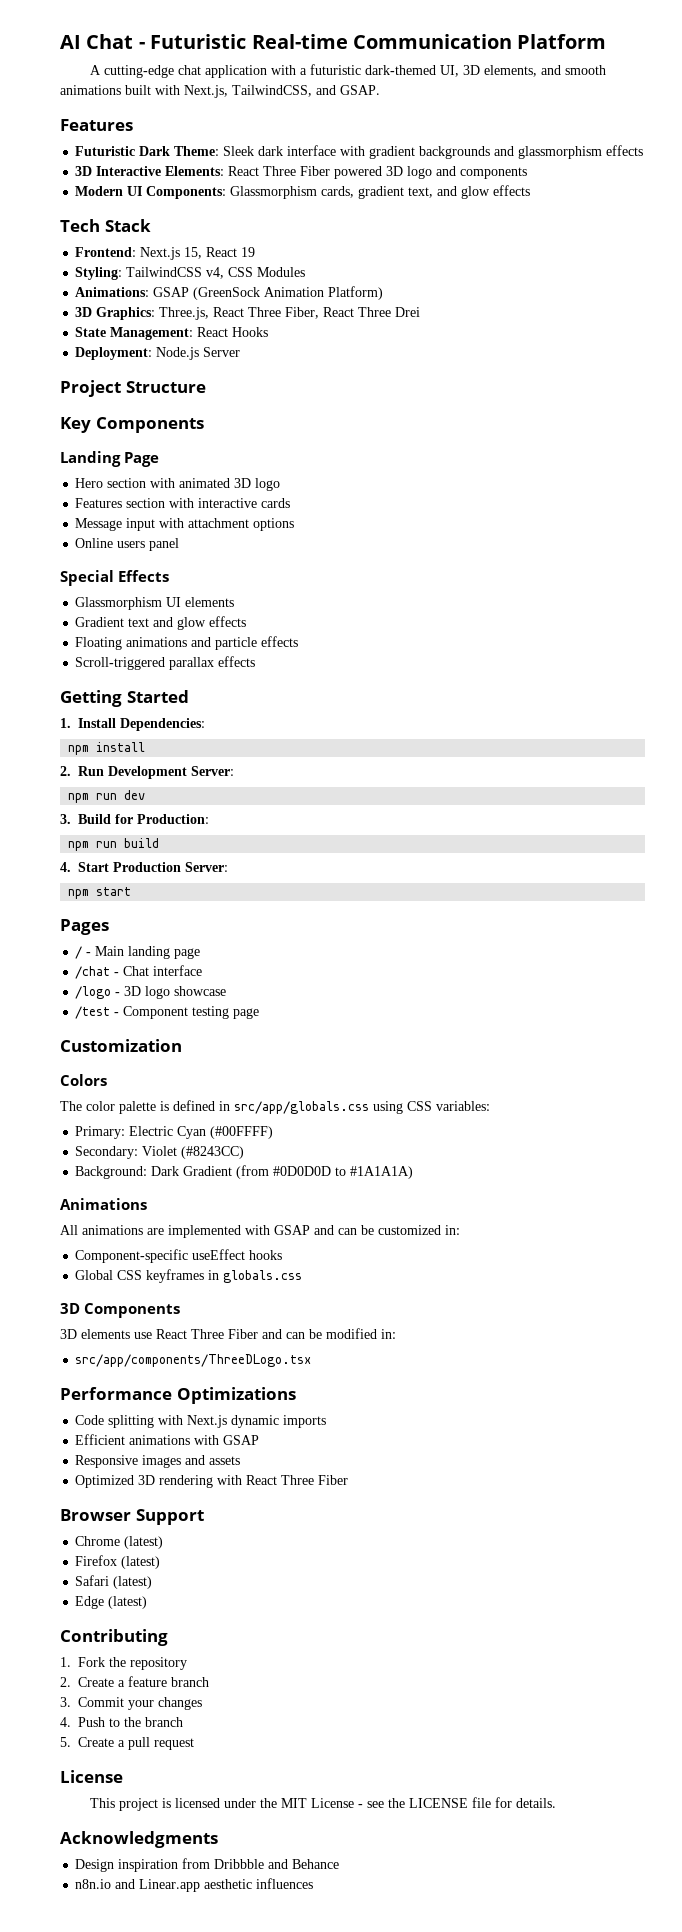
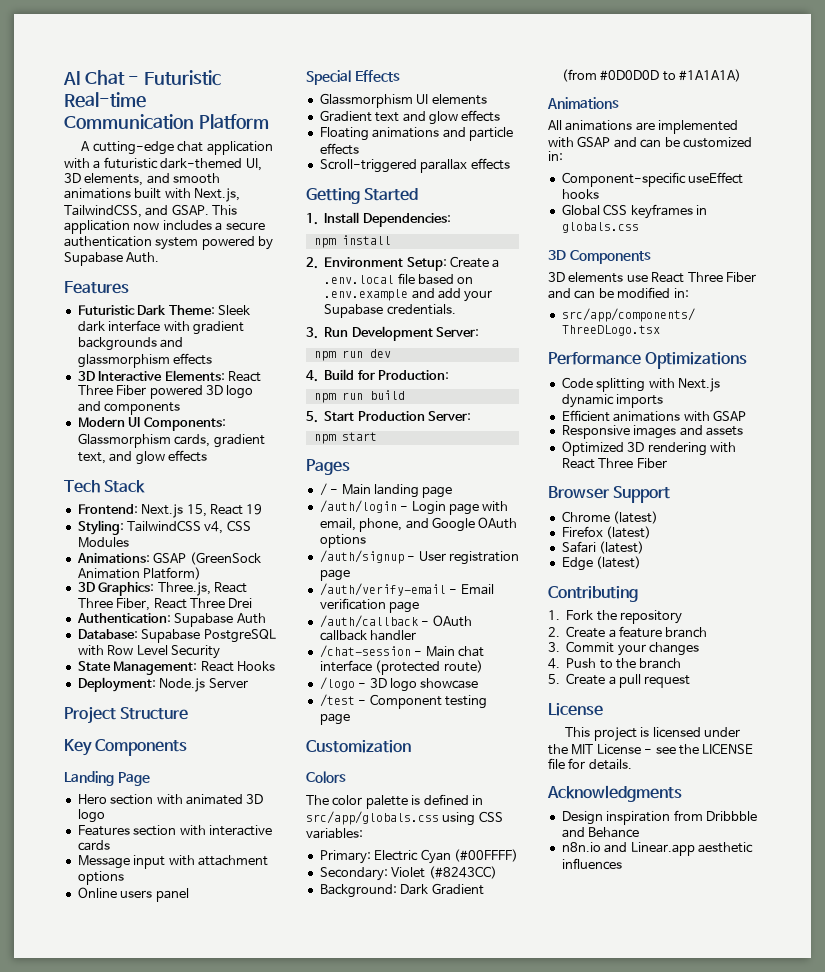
+ This application now includes a secure authentication system powered by Supabase Auth.
+ Authentication: Supabase Auth
+ Database: Supabase PostgreSQL with Row Level Security
- 2. Run Development Server:
+ 2. Environment Setup: Create a .env.local file based on .env.example and add your Supabase credentials.
+ 3. Run Development Server:
- 3. Build for Production:
+ 4. Build for Production:
- 4. Start Production Server:
+ 5. Start Production Server:
- /chat - Chat interface
+ /auth/login - Login page with email, phone, and Google OAuth options
+ /auth/signup - User registration page
+ /auth/verify-email - Email verification page
+ /auth/callback - OAuth callback handler
+ /chat-session - Main chat interface (protected route)

